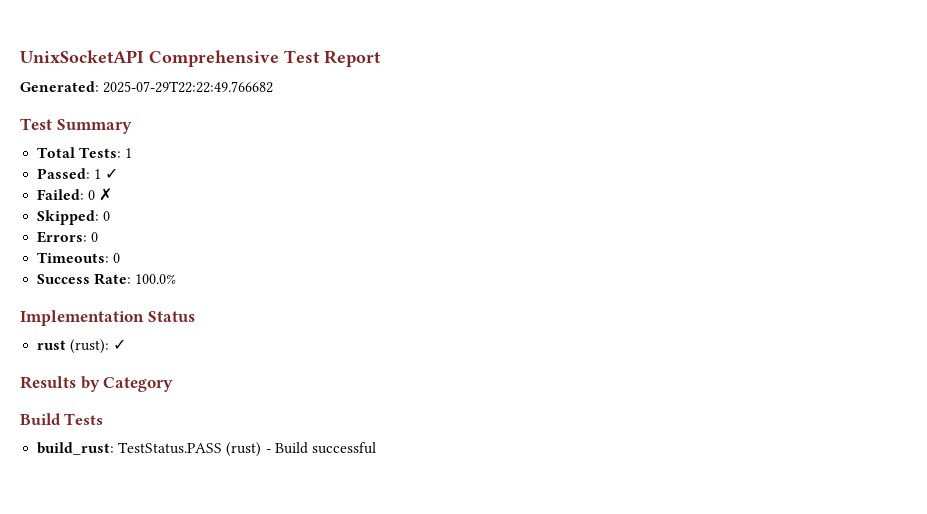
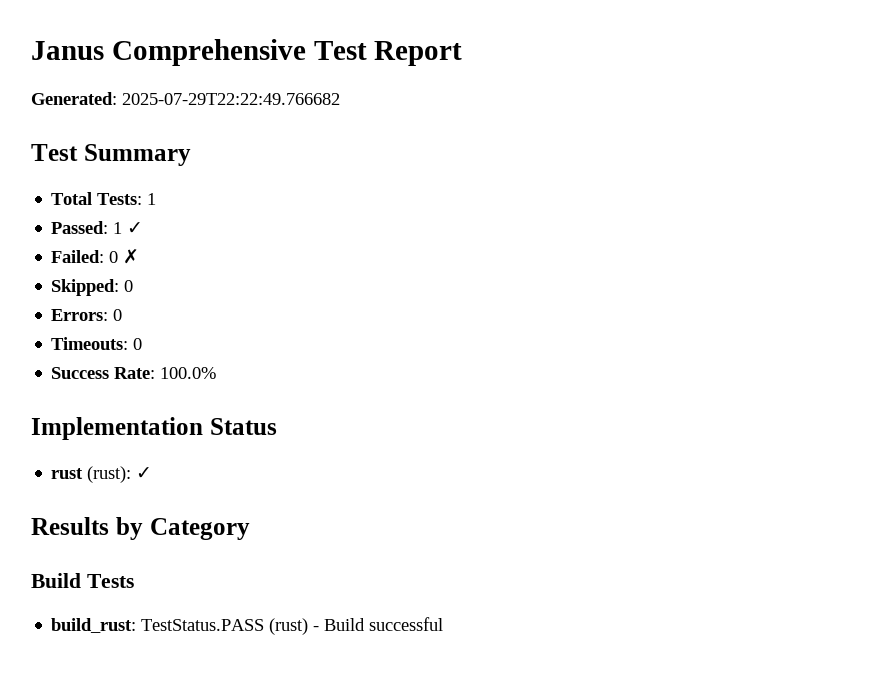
- UnixSocketAPI Comprehensive Test Report
+ Janus Comprehensive Test Report

